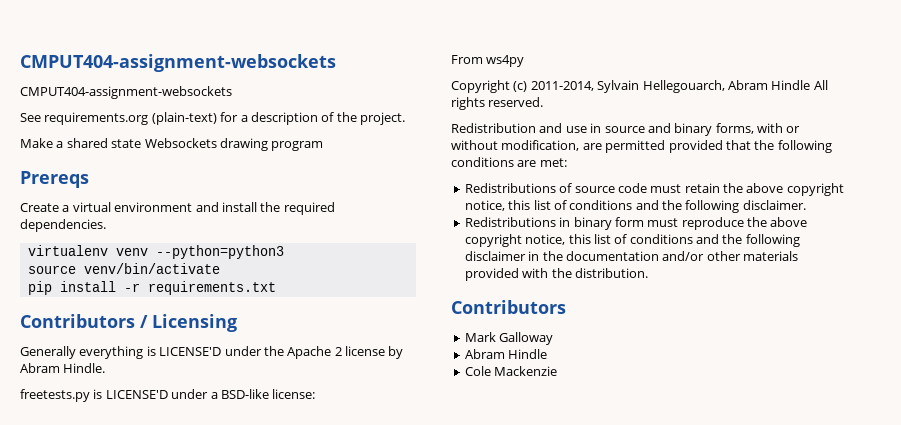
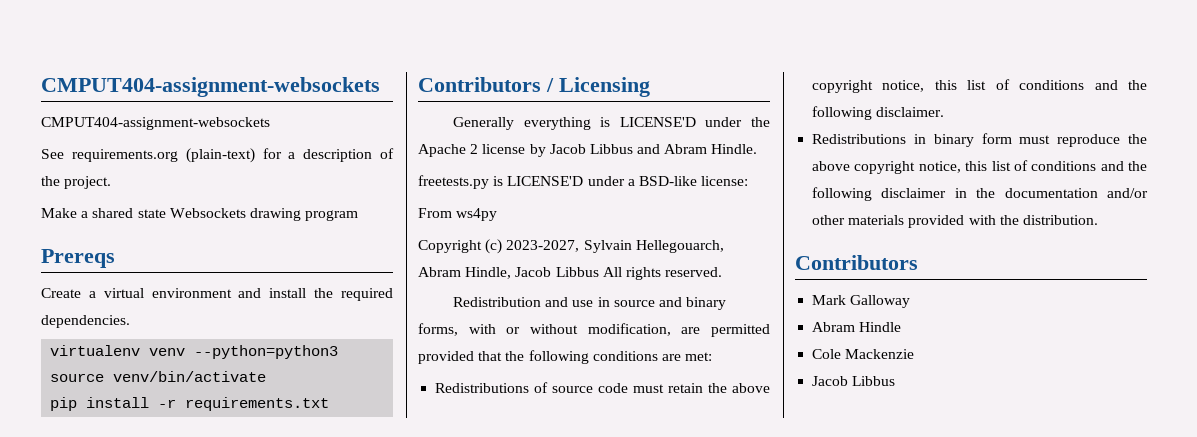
- Generally everything is LICENSE'D under the Apache 2 license by Abram Hindle.
+ Generally everything is LICENSE'D under the Apache 2 license by Jacob Libbus and Abram Hindle.
- Copyright (c) 2011-2014, Sylvain Hellegouarch, Abram Hindle All rights reserved.
+ Copyright (c) 2023-2027, Sylvain Hellegouarch, Abram Hindle, Jacob Libbus All rights reserved.
  Cole Mackenzie
+ Jacob Libbus

